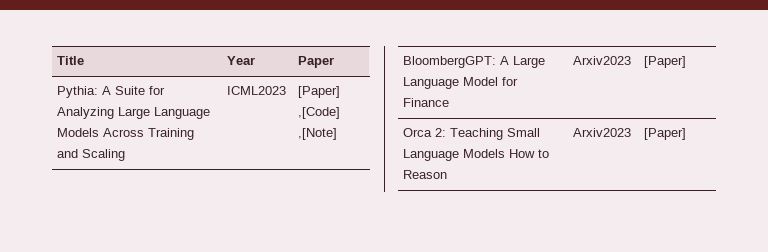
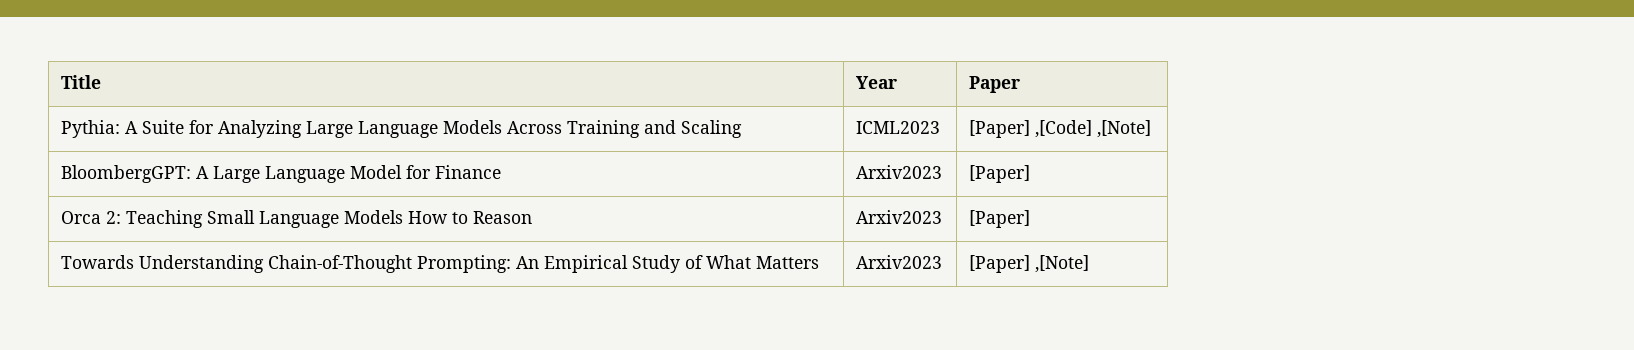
+ Towards Understanding Chain-of-Thought Prompting: An Empirical Study of What Matters | Arxiv2023 | [Paper] ,[Note]

